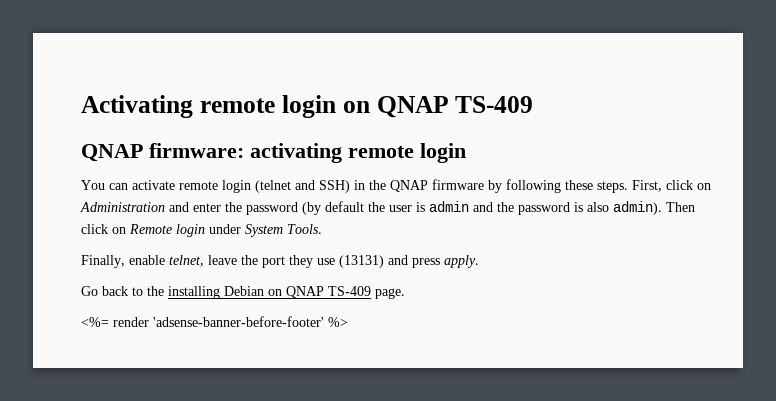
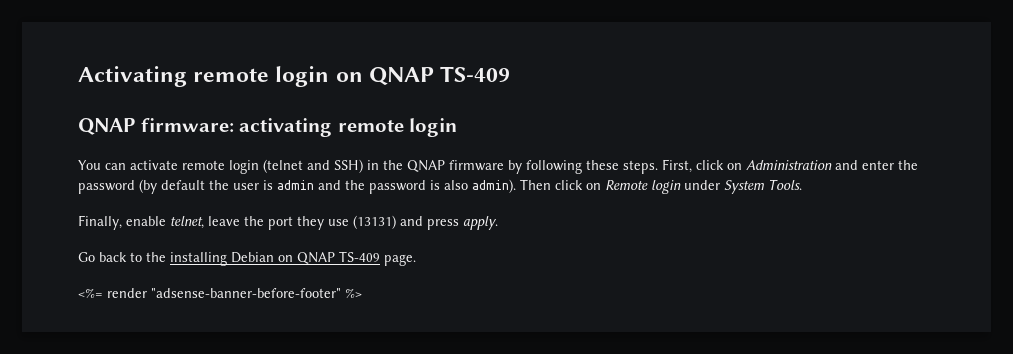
- <%= render 'adsense-banner-before-footer' %>
+ <%= render "adsense-banner-before-footer" %>

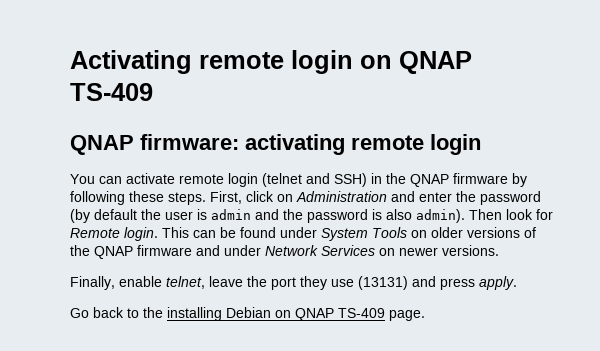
- Then click on Remote login under System Tools.
+ Then look for Remote login. This can be found under System Tools on older versions of the QNAP firmware and under Network Services on newer versions.
- <%= render "adsense-banner-before-footer" %>

